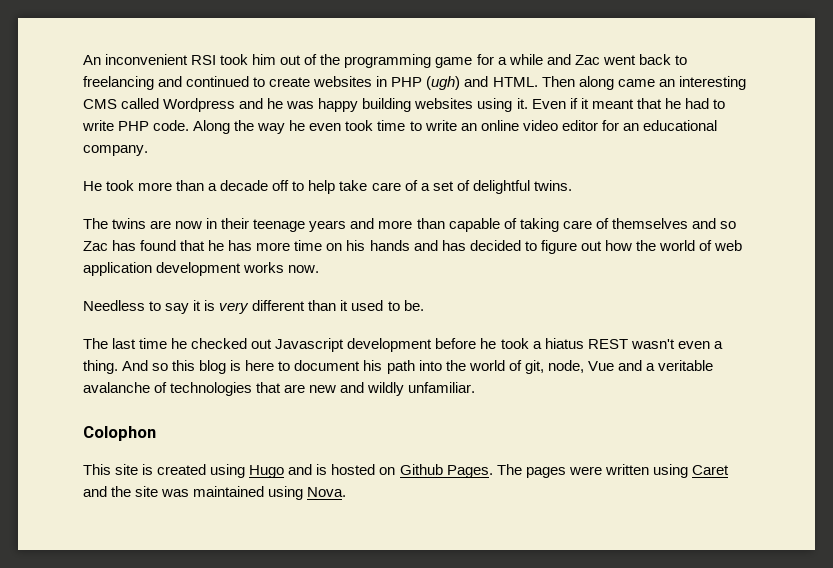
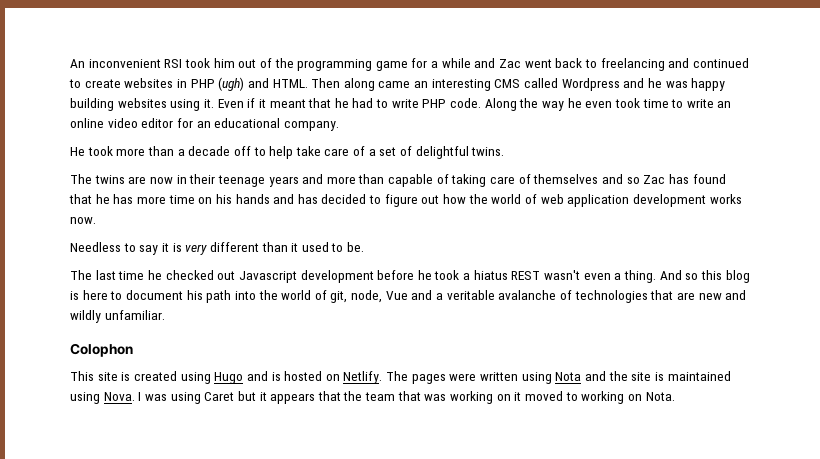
- This site is created using Hugo and is hosted on Github Pages.
+ This site is created using Hugo and is hosted on Netlify.
- The pages were written using Caret and the site was maintained using Nova.
+ The pages were written using Nota and the site is maintained using Nova.
+ I was using Caret but it appears that the team that was working on it moved to working on Nota.

